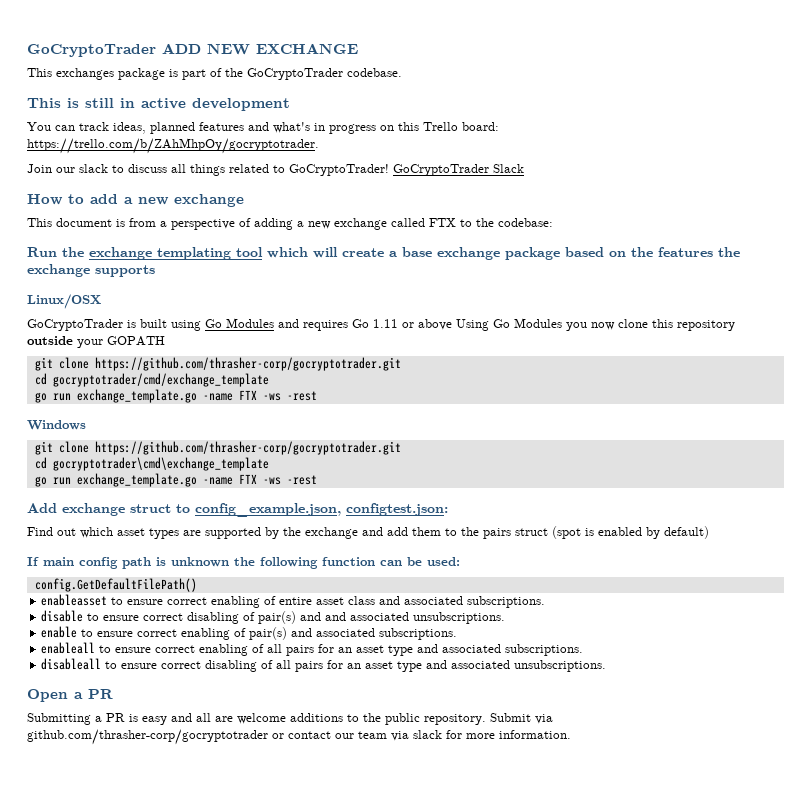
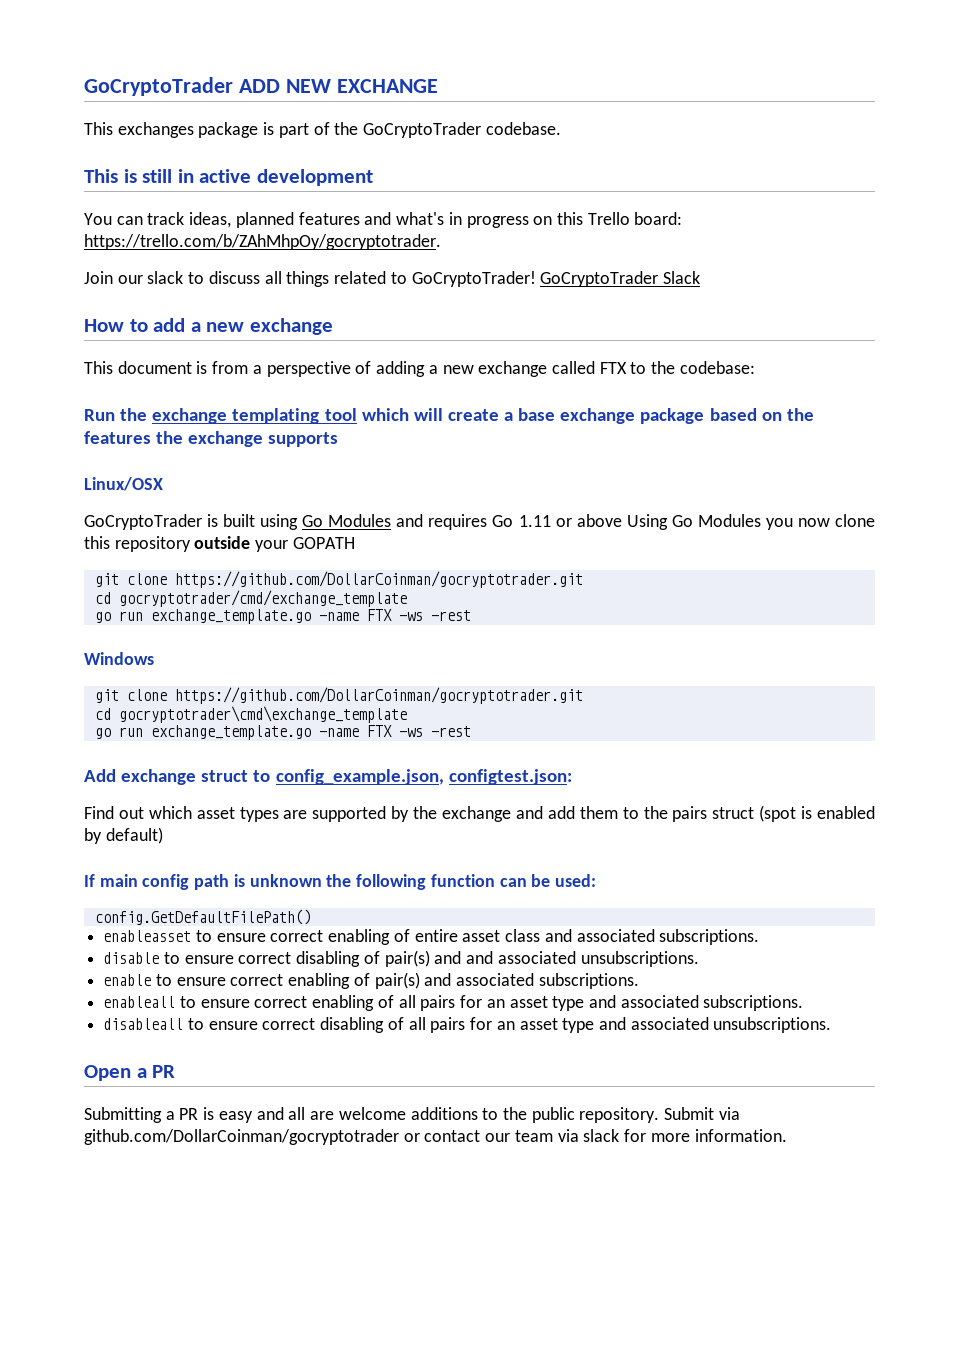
  GoCryptoTrader is built using Go Modules and requires Go 1.11 or above Using Go Modules you now clone this repository outside your GOPATH
- git clone https://github.com/thrasher-corp/gocryptotrader.git
+ git clone https://github.com/DollarCoinman/gocryptotrader.git
  Windows
- git clone https://github.com/thrasher-corp/gocryptotrader.git
+ git clone https://github.com/DollarCoinman/gocryptotrader.git
- Submit via github.com/thrasher-corp/gocryptotrader or contact our team via slack for more information.
+ Submit via github.com/DollarCoinman/gocryptotrader or contact our team via slack for more information.

